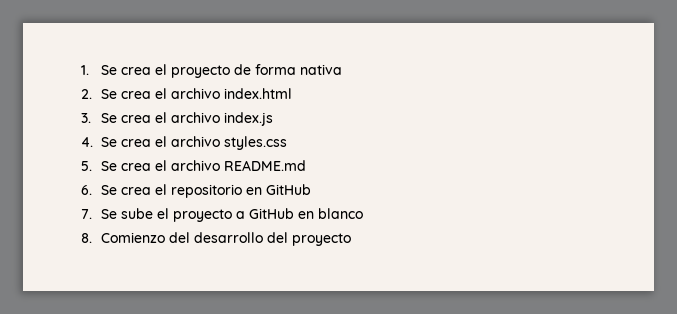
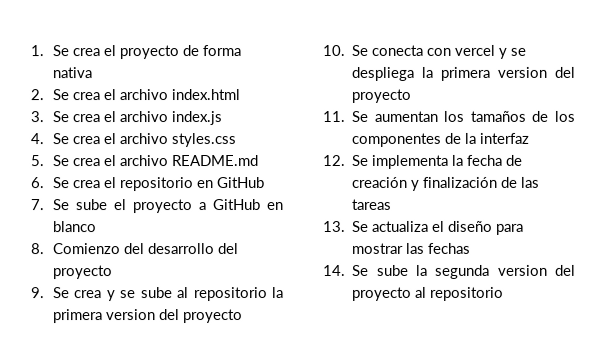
+ 9. Se crea y se sube al repositorio la primera version del proyecto
+ 10. Se conecta con vercel y se despliega la primera version del proyecto
+ 11. Se aumentan los tamaños de los componentes de la interfaz
+ 12. Se implementa la fecha de creación y finalización de las tareas
+ 13. Se actualiza el diseño para mostrar las fechas
+ 14. Se sube la segunda version del proyecto al repositorio

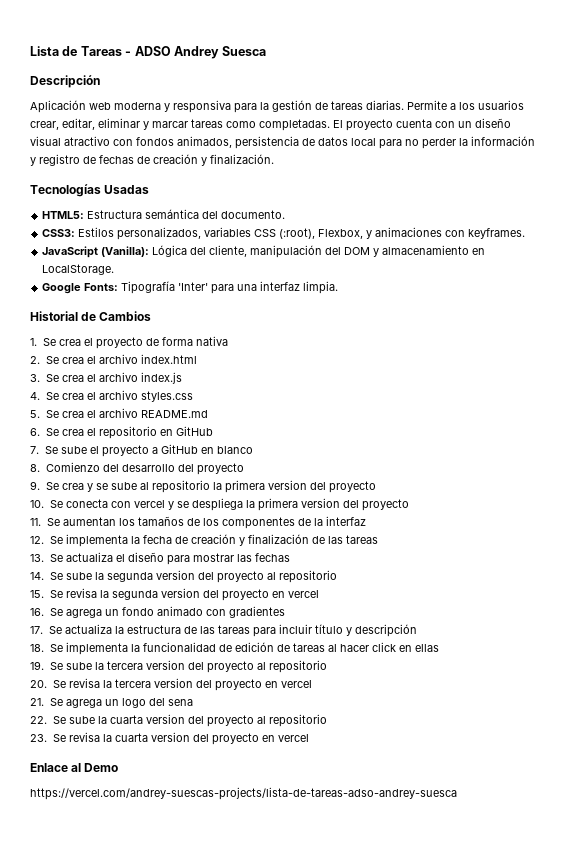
+ Lista de Tareas - ADSO Andrey Suesca
+ Descripción
+ Aplicación web moderna y responsiva para la gestión de tareas diarias. Permite a los usuarios crear, editar, eliminar y marcar tareas como completadas. El proyecto cuenta con un diseño visual atractivo con fondos animados, persistencia de datos local para no perder la información y registro de fechas de creación y finalización.
+ Tecnologías Usadas
+ HTML5: Estructura semántica del documento.
+ CSS3: Estilos personalizados, variables CSS (:root), Flexbox, y animaciones con keyframes.
+ JavaScript (Vanilla): Lógica del cliente, manipulación del DOM y almacenamiento en LocalStorage.
+ Google Fonts: Tipografía 'Inter' para una interfaz limpia.
+ Historial de Cambios
+ 15. Se revisa la segunda version del proyecto en vercel
+ 16. Se agrega un fondo animado con gradientes
+ 17. Se actualiza la estructura de las tareas para incluir título y descripción
+ 18. Se implementa la funcionalidad de edición de tareas al hacer click en ellas
+ 19. Se sube la tercera version del proyecto al repositorio
+ 20. Se revisa la tercera version del proyecto en vercel
+ 21. Se agrega un logo del sena
+ 22. Se sube la cuarta version del proyecto al repositorio
+ 23. Se revisa la cuarta version del proyecto en vercel
+ Enlace al Demo
+ https://vercel.com/andrey-suescas-projects/lista-de-tareas-adso-andrey-suesca

